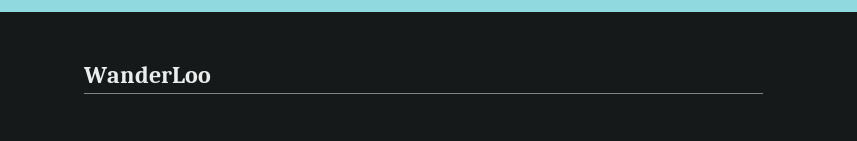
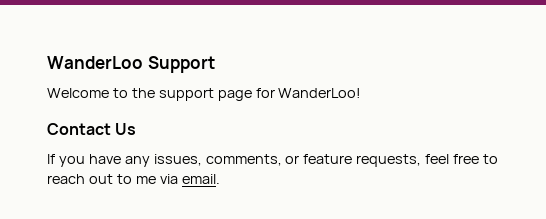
- WanderLoo
+ WanderLoo Support
+ Welcome to the support page for WanderLoo!
+ Contact Us
+ If you have any issues, comments, or feature requests, feel free to reach out to me via email.

